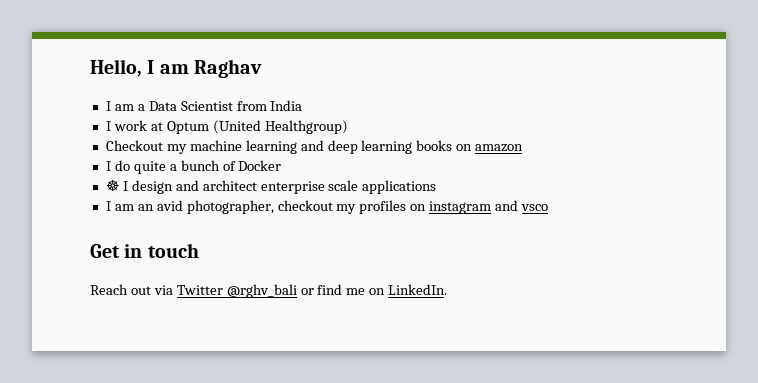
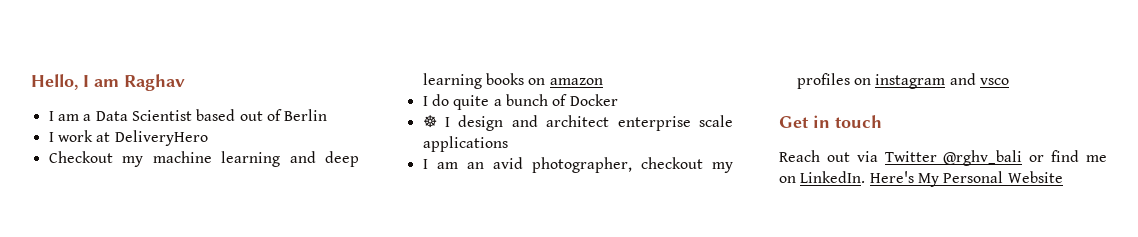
- I am a Data Scientist from India
+ I am a Data Scientist based out of Berlin
- I work at Optum (United Healthgroup)
+ I work at DeliveryHero
+ Here's My Personal Website

